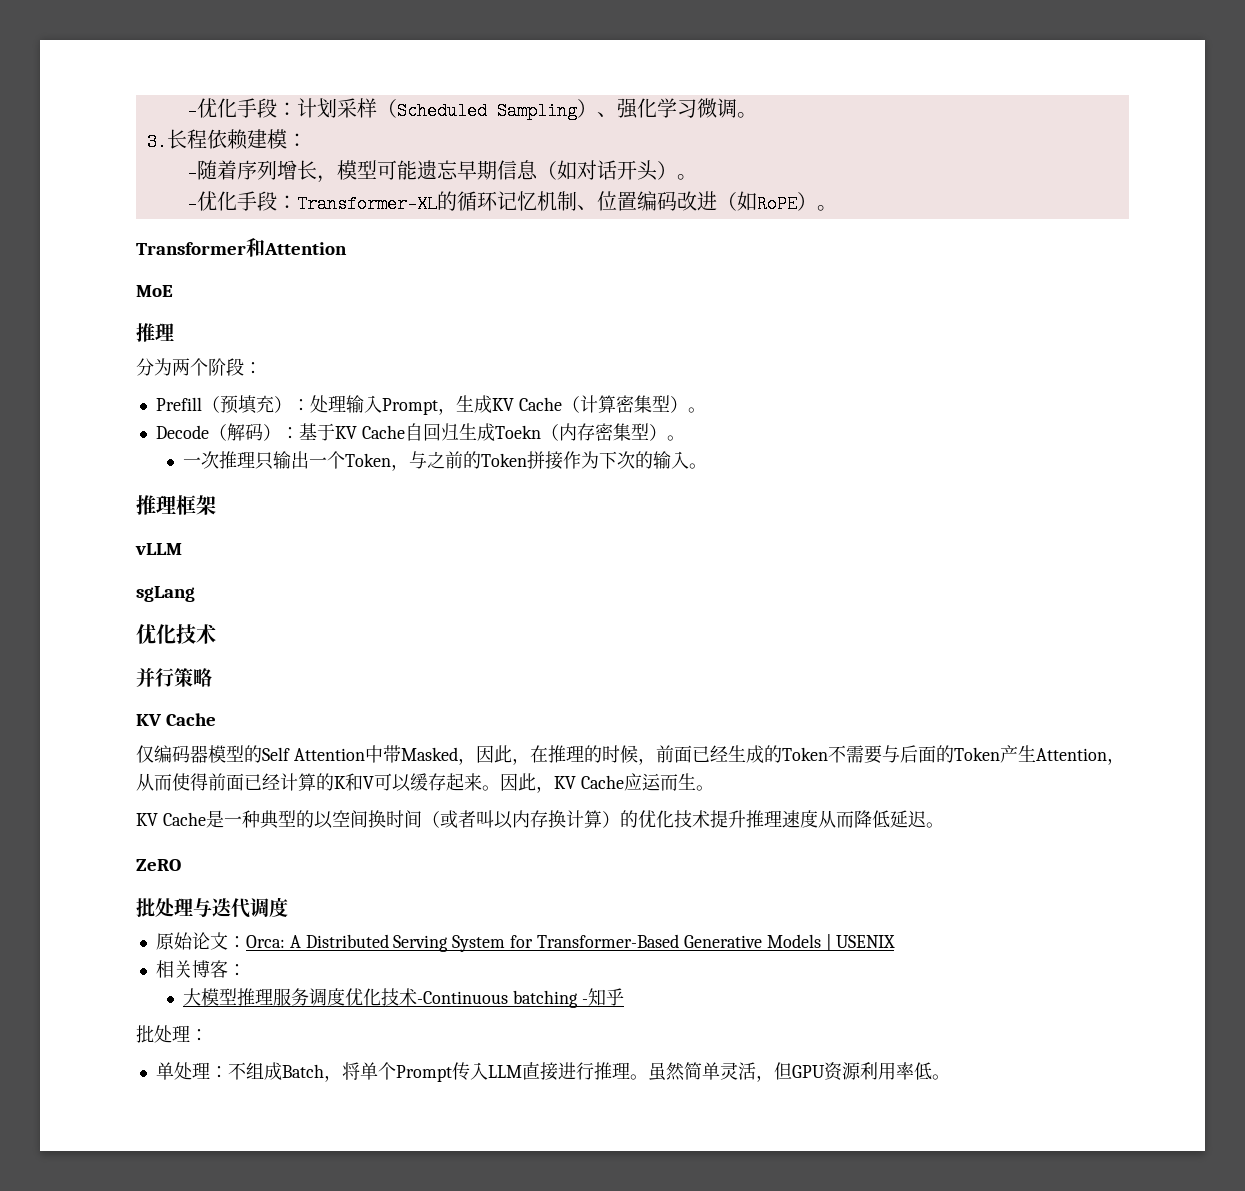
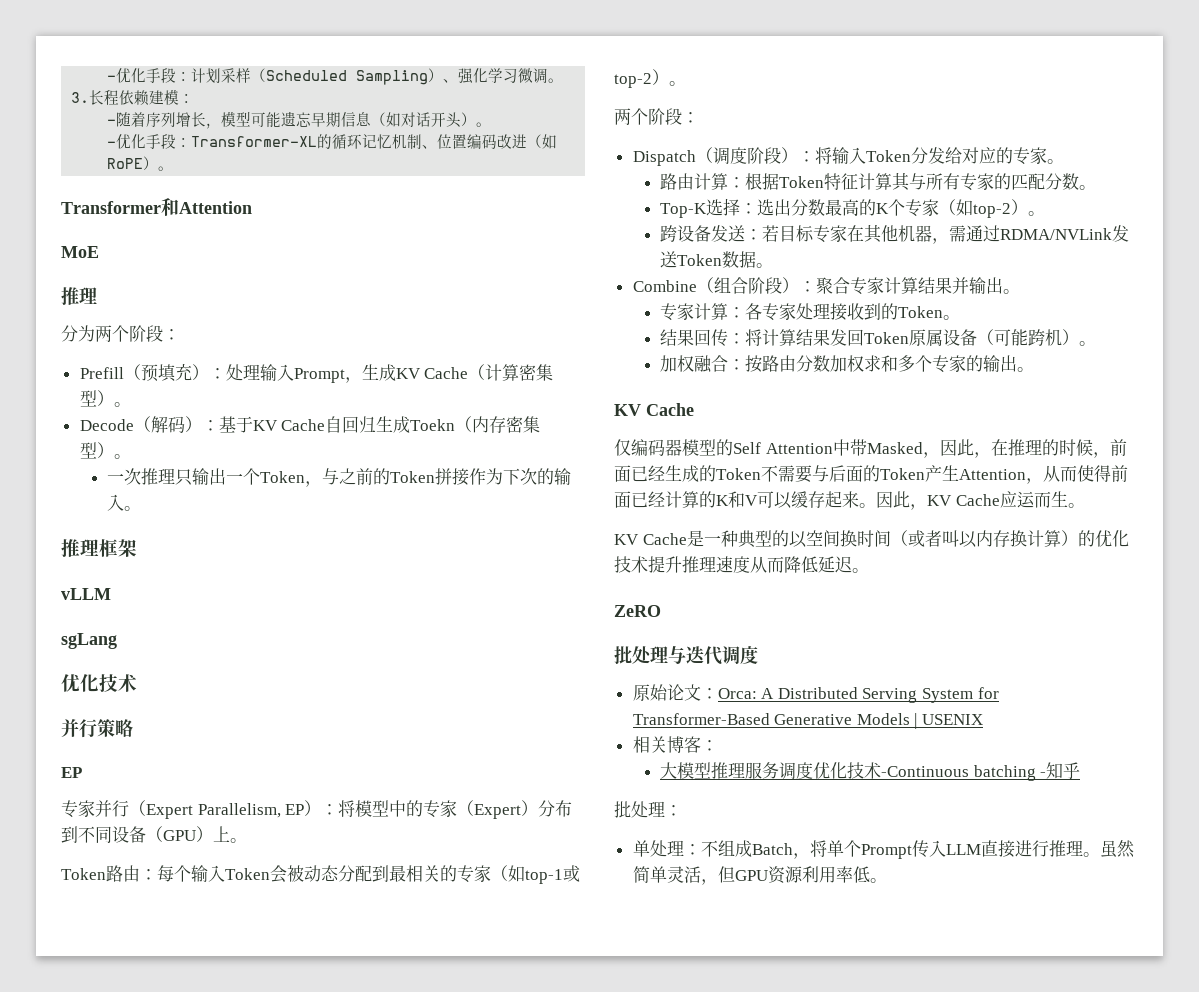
  并行策略
+ EP
+ 专家并行（Expert Parallelism, EP）：将模型中的专家（Expert）分布到不同设备（GPU）上。
+ Token路由：每个输入Token会被动态分配到最相关的专家（如top-1或top-2）。
+ 两个阶段：
+ Dispatch（调度阶段）：将输入Token分发给对应的专家。
+ 路由计算：根据Token特征计算其与所有专家的匹配分数。
+ Top-K选择：选出分数最高的K个专家（如top-2）。
+ 跨设备发送：若目标专家在其他机器，需通过RDMA/NVLink发送Token数据。
+ Combine（组合阶段）：聚合专家计算结果并输出。
+ 专家计算：各专家处理接收到的Token。
+ 结果回传：将计算结果发回Token原属设备（可能跨机）。
+ 加权融合：按路由分数加权求和多个专家的输出。

